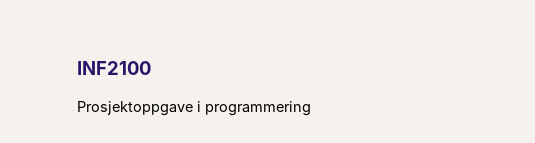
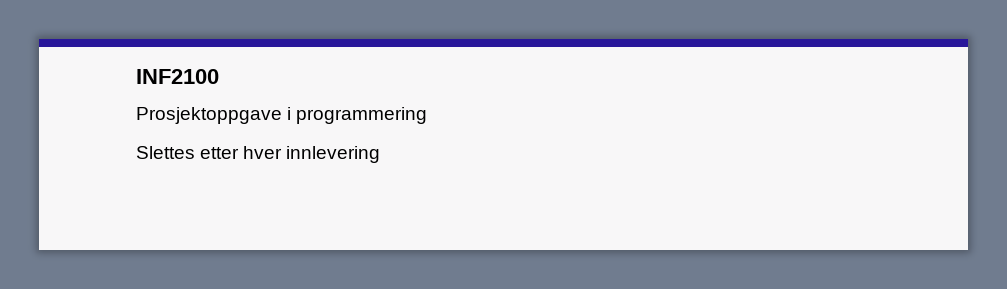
+ Slettes etter hver innlevering

